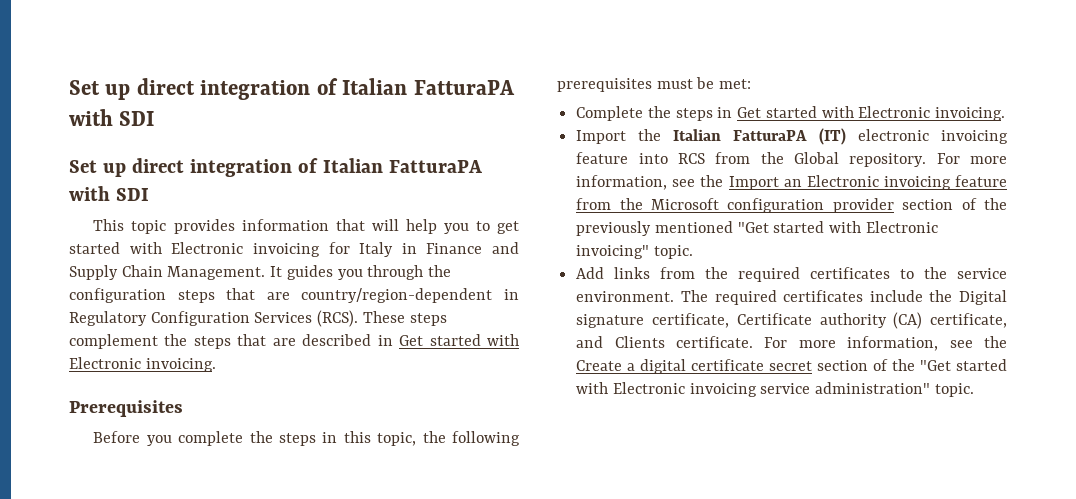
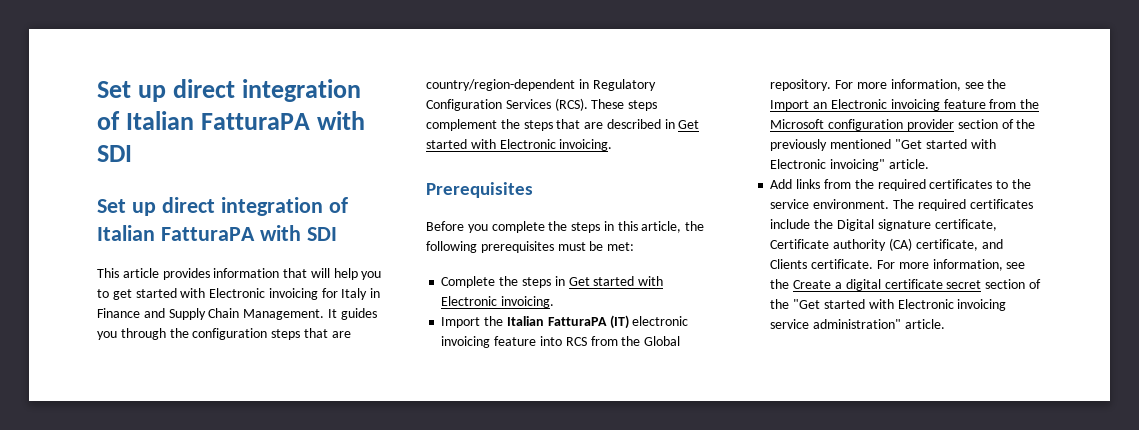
- This topic provides information that will help you to get started with Electronic invoicing for Italy in Finance and Supply Chain Management.
+ This article provides information that will help you to get started with Electronic invoicing for Italy in Finance and Supply Chain Management.
- Before you complete the steps in this topic, the following prerequisites must be met:
+ Before you complete the steps in this article, the following prerequisites must be met:
- For more information, see the Import an Electronic invoicing feature from the Microsoft configuration provider section of the previously mentioned "Get started with Electronic invoicing" topic.
+ For more information, see the Import an Electronic invoicing feature from the Microsoft configuration provider section of the previously mentioned "Get started with Electronic invoicing" article.
- For more information, see the Create a digital certificate secret section of the "Get started with Electronic invoicing service administration" topic.
+ For more information, see the Create a digital certificate secret section of the "Get started with Electronic invoicing service administration" article.

